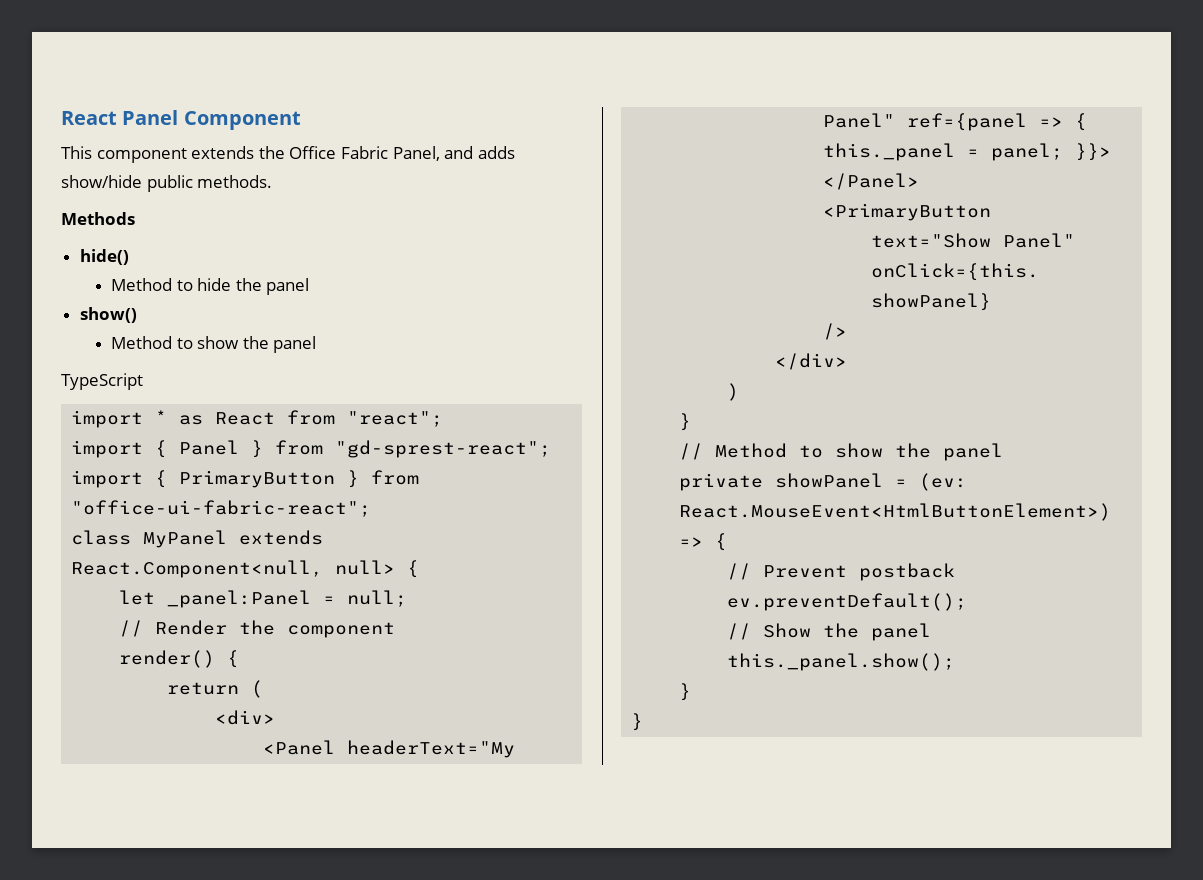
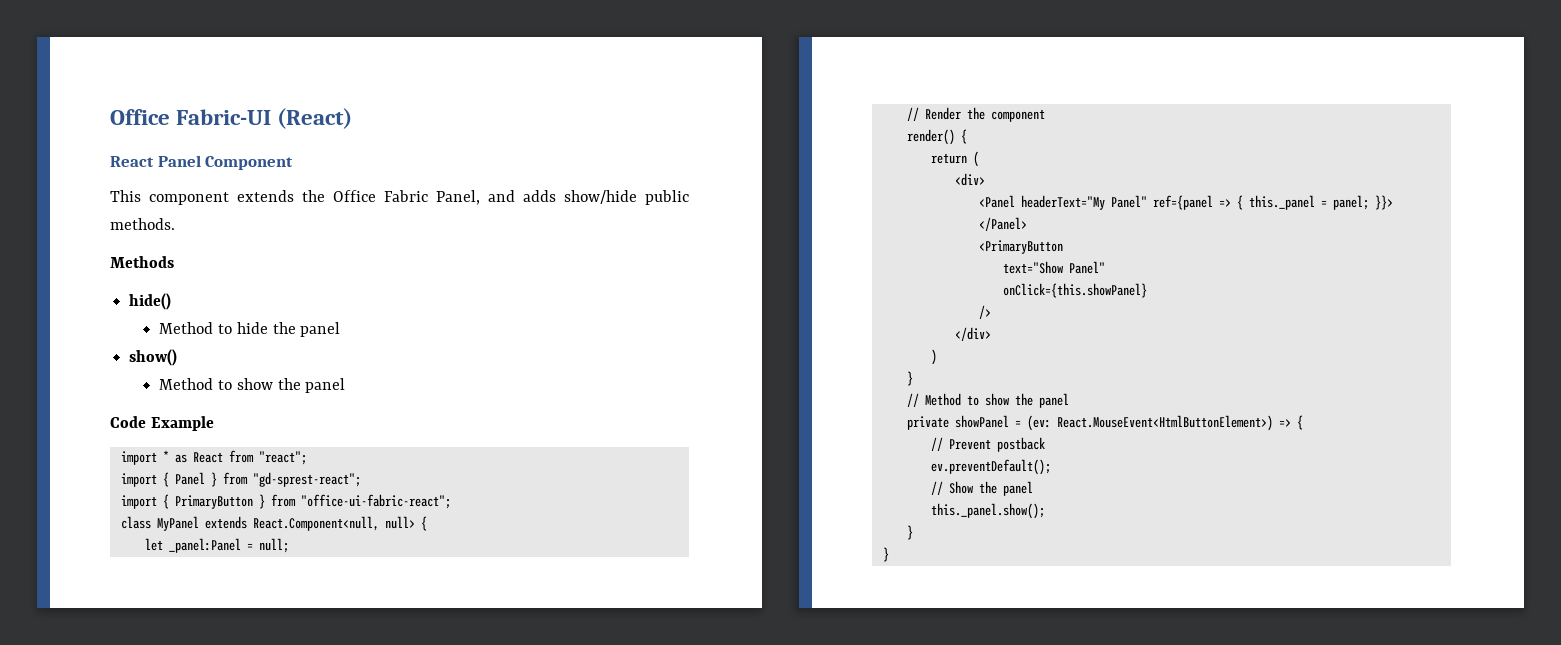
+ Office Fabric-UI (React)
- TypeScript
+ Code Example

